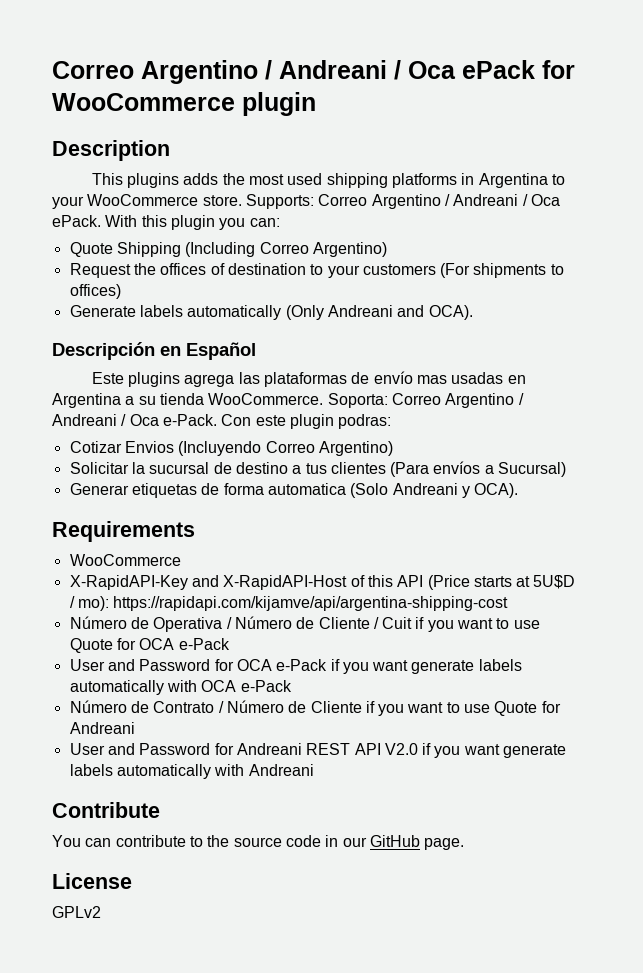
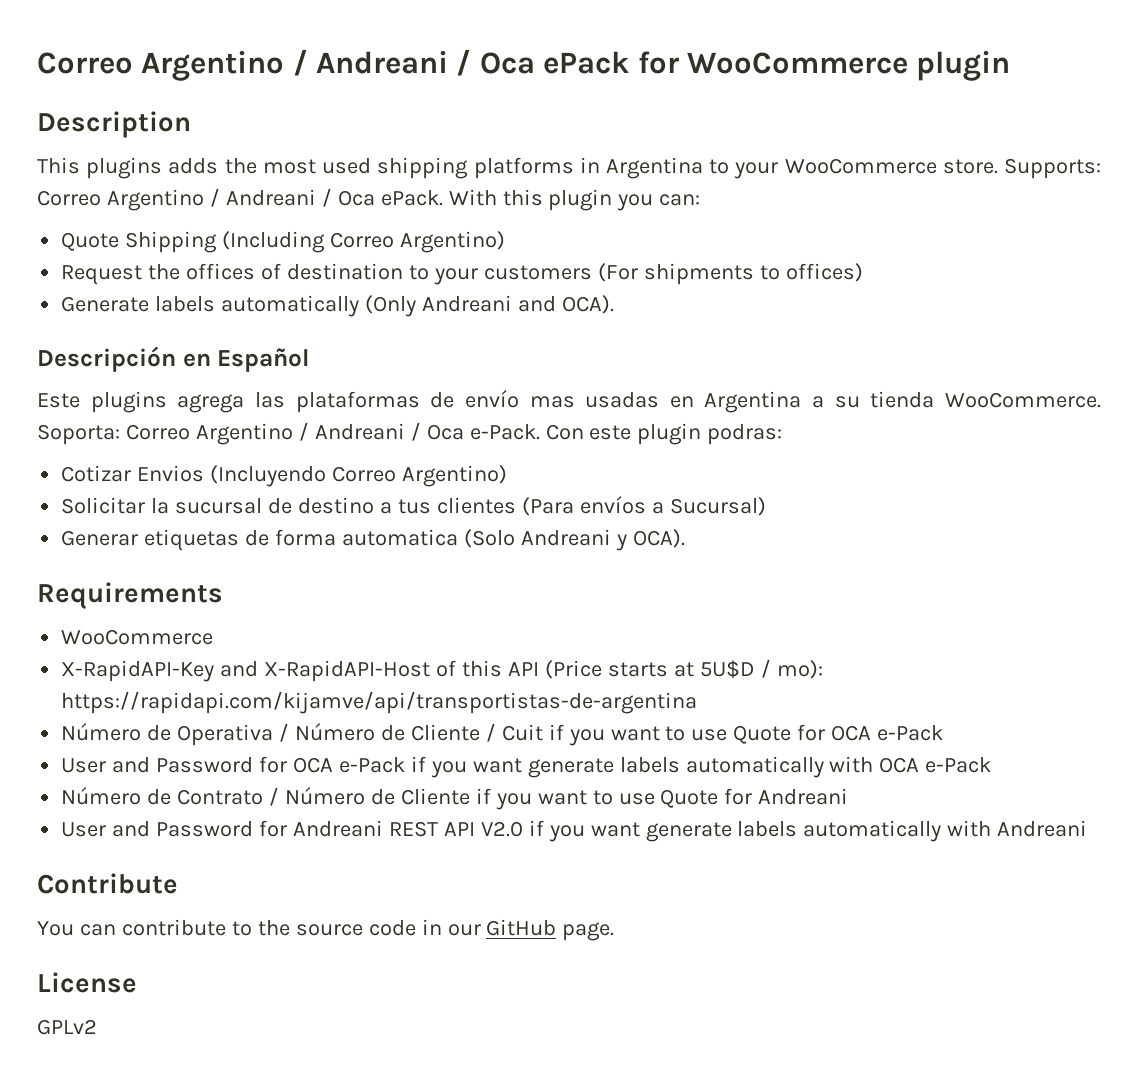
- X-RapidAPI-Key and X-RapidAPI-Host of this API (Price starts at 5U$D / mo): https://rapidapi.com/kijamve/api/argentina-shipping-cost
+ X-RapidAPI-Key and X-RapidAPI-Host of this API (Price starts at 5U$D / mo): https://rapidapi.com/kijamve/api/transportistas-de-argentina

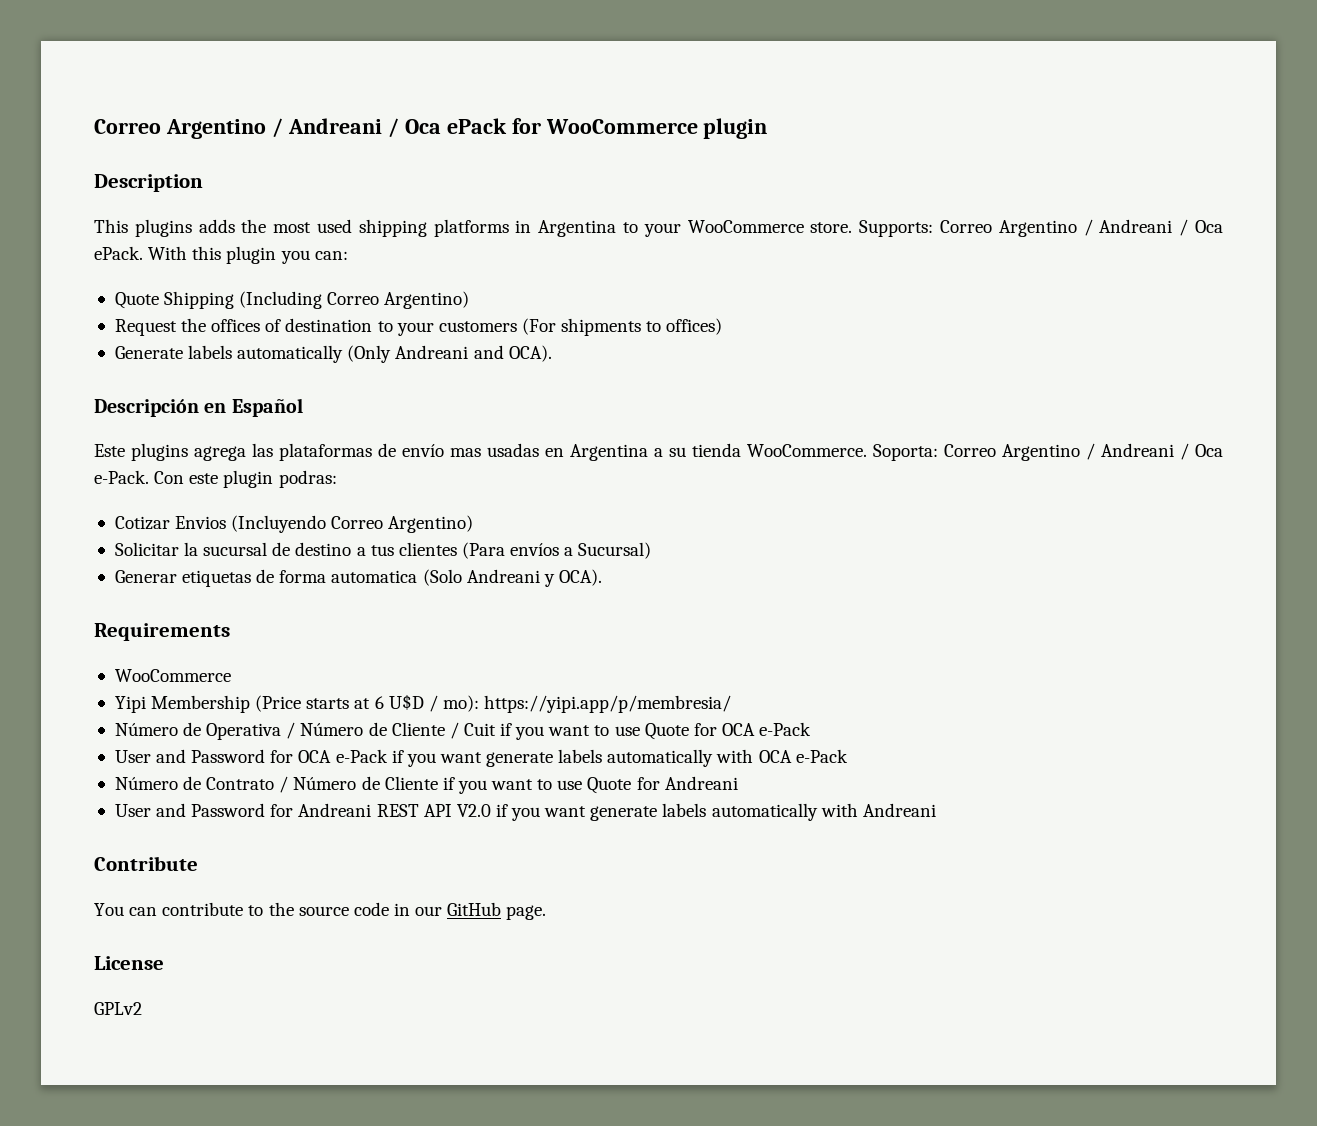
- X-RapidAPI-Key and X-RapidAPI-Host of this API (Price starts at 5U$D / mo): https://rapidapi.com/kijamve/api/transportistas-de-argentina
+ Yipi Membership (Price starts at 6 U$D / mo): https://yipi.app/p/membresia/

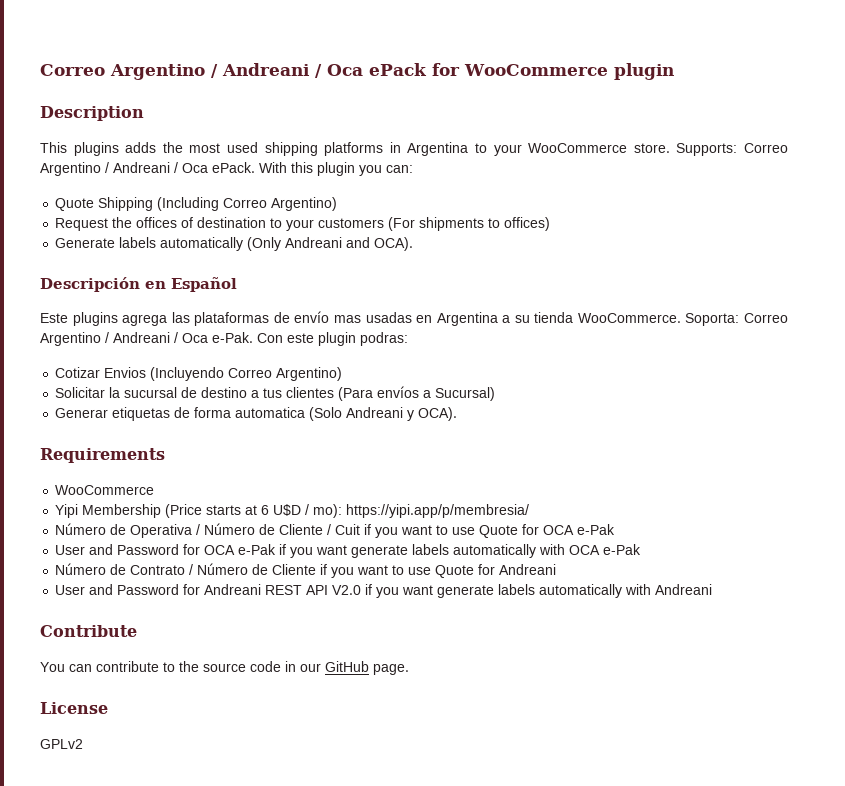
- Soporta: Correo Argentino / Andreani / Oca e-Pack.
+ Soporta: Correo Argentino / Andreani / Oca e-Pak.
- Número de Operativa / Número de Cliente / Cuit if you want to use Quote for OCA e-Pack
+ Número de Operativa / Número de Cliente / Cuit if you want to use Quote for OCA e-Pak
- User and Password for OCA e-Pack if you want generate labels automatically with OCA e-Pack
+ User and Password for OCA e-Pak if you want generate labels automatically with OCA e-Pak

